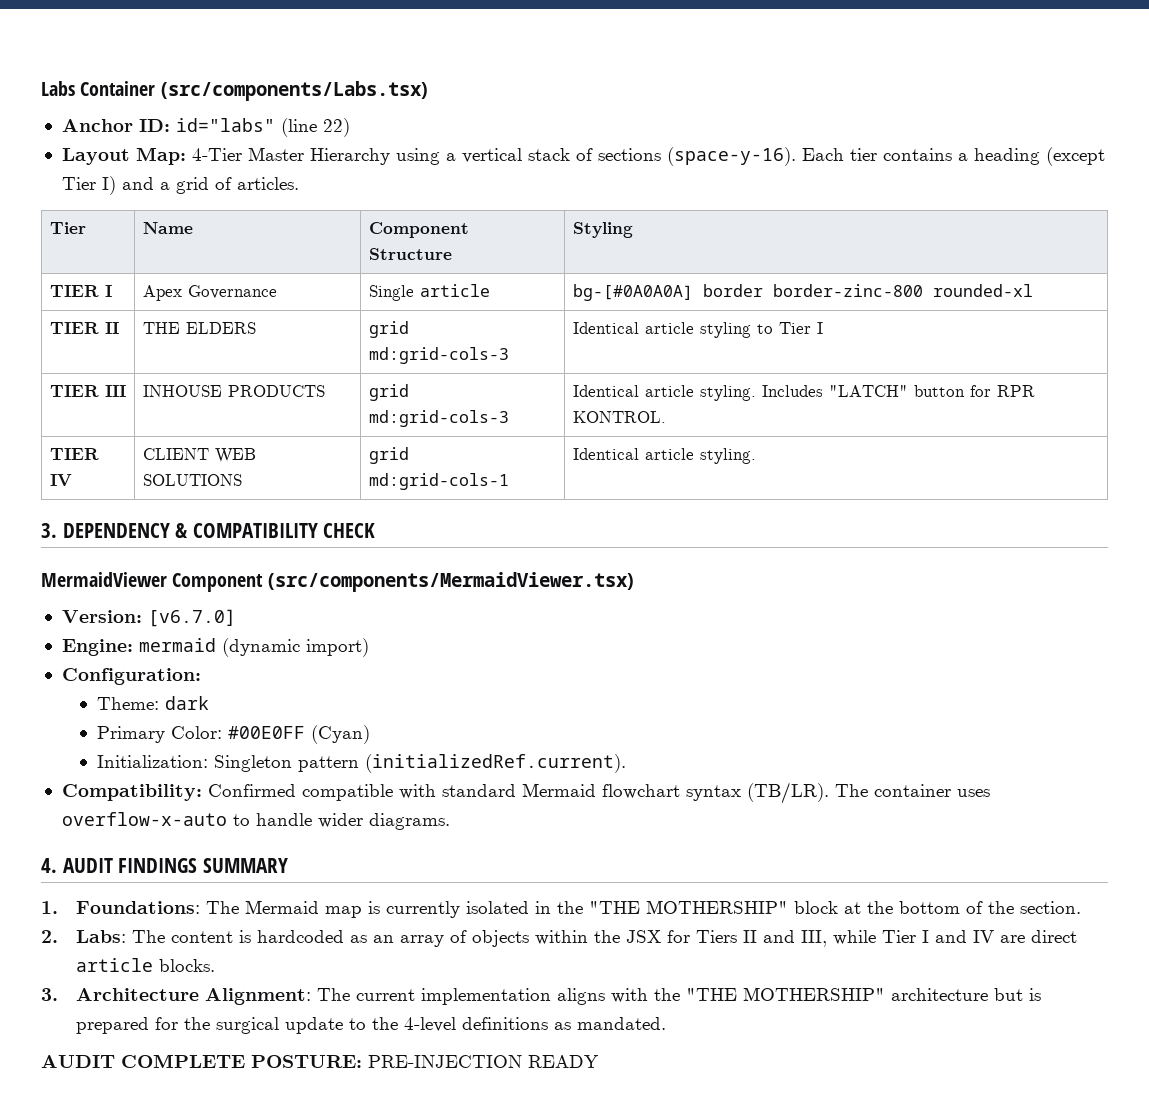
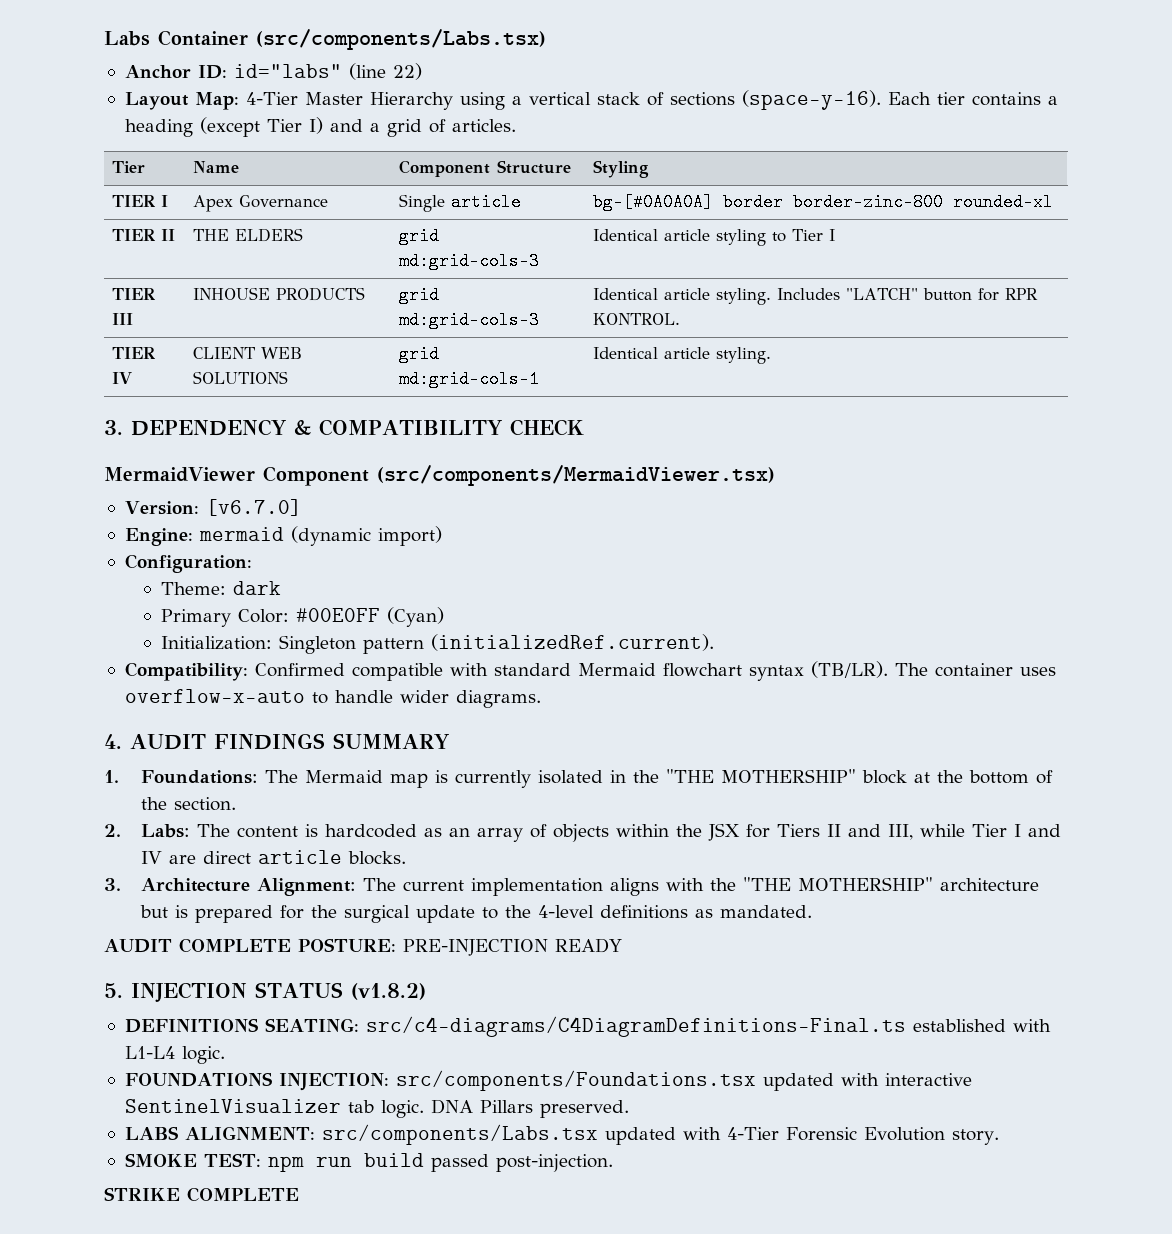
+ 5. INJECTION STATUS (v1.8.2)
+ DEFINITIONS SEATING: src/c4-diagrams/C4DiagramDefinitions-Final.ts established with L1-L4 logic.
+ FOUNDATIONS INJECTION: src/components/Foundations.tsx updated with interactive SentinelVisualizer tab logic. DNA Pillars preserved.
+ LABS ALIGNMENT: src/components/Labs.tsx updated with 4-Tier Forensic Evolution story.
+ SMOKE TEST: npm run build passed post-injection.
+ STRIKE COMPLETE

